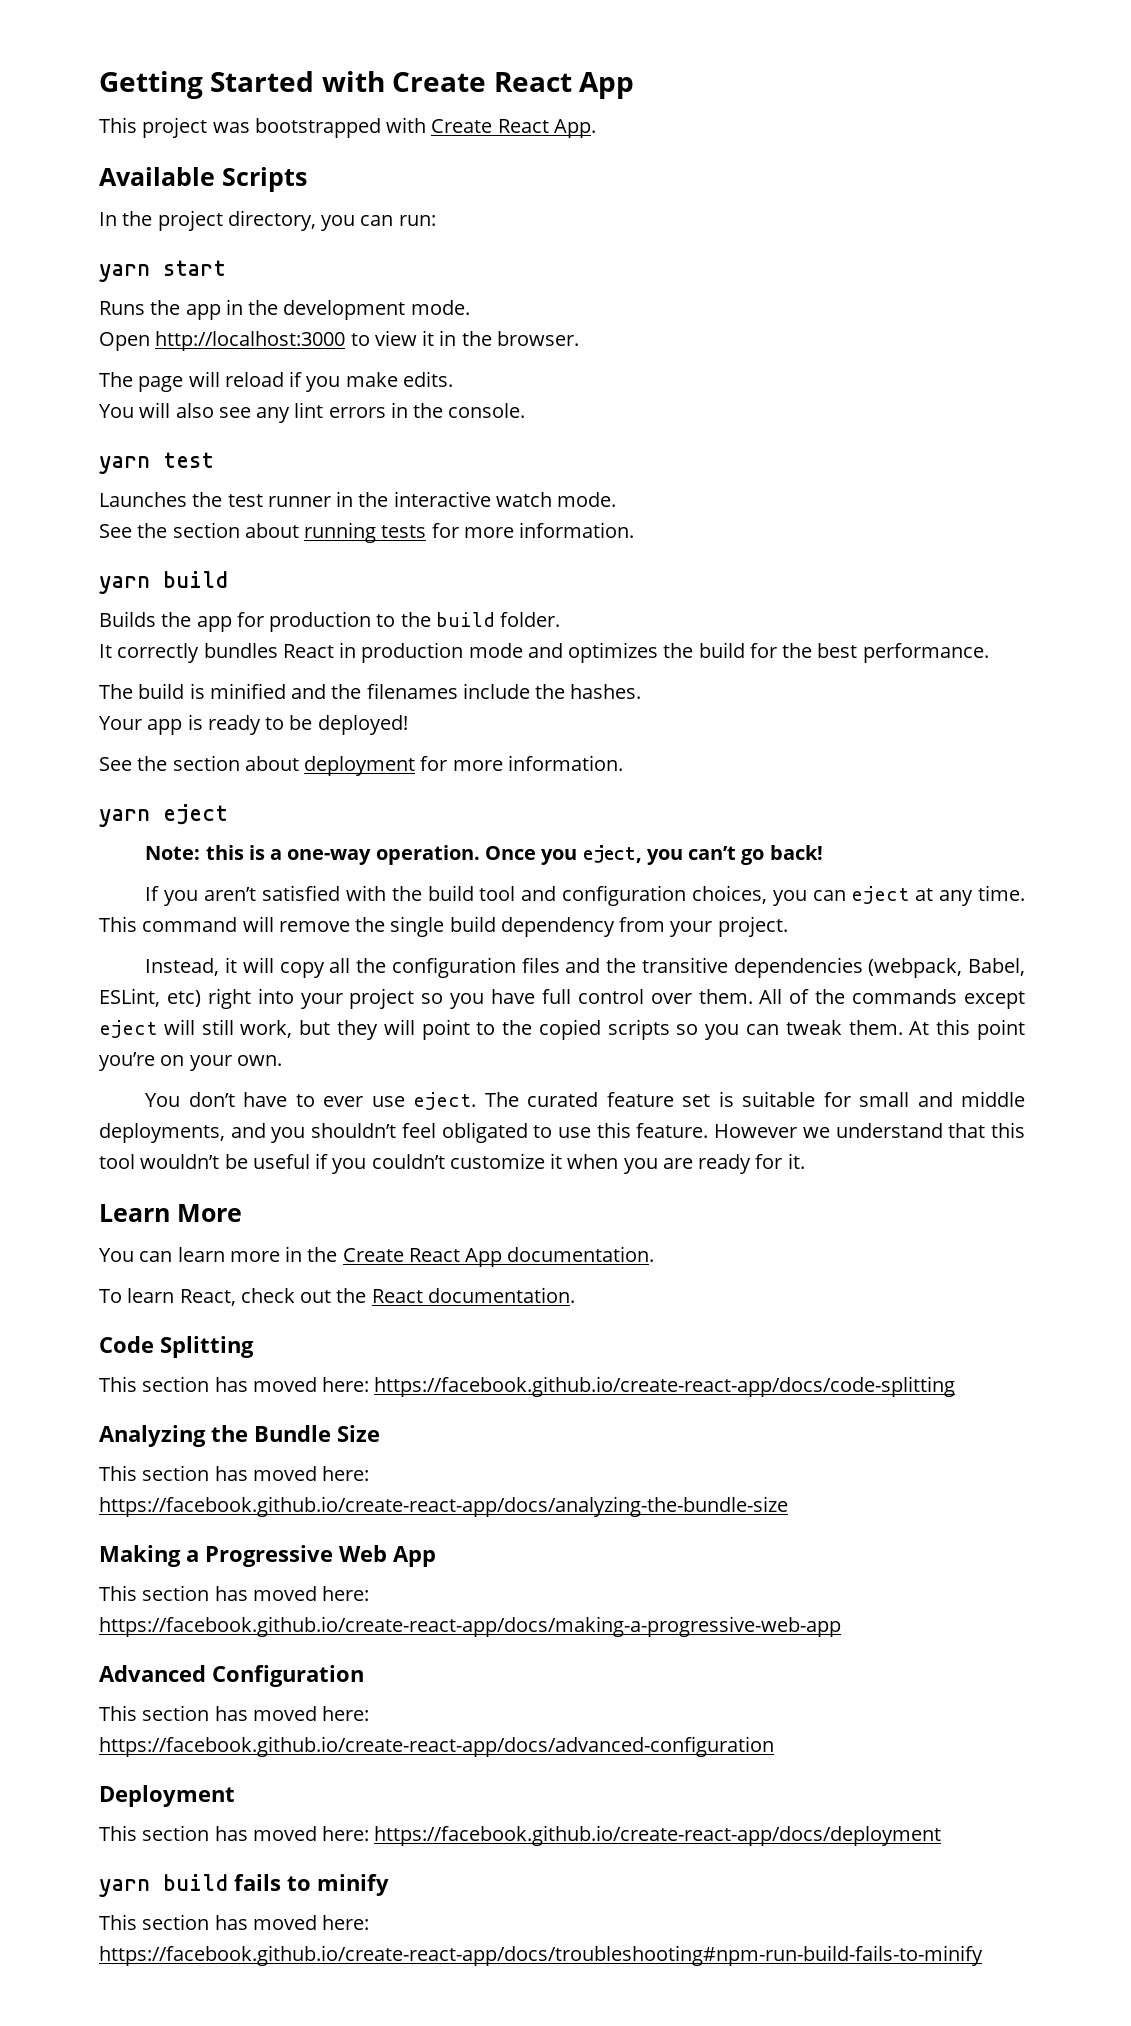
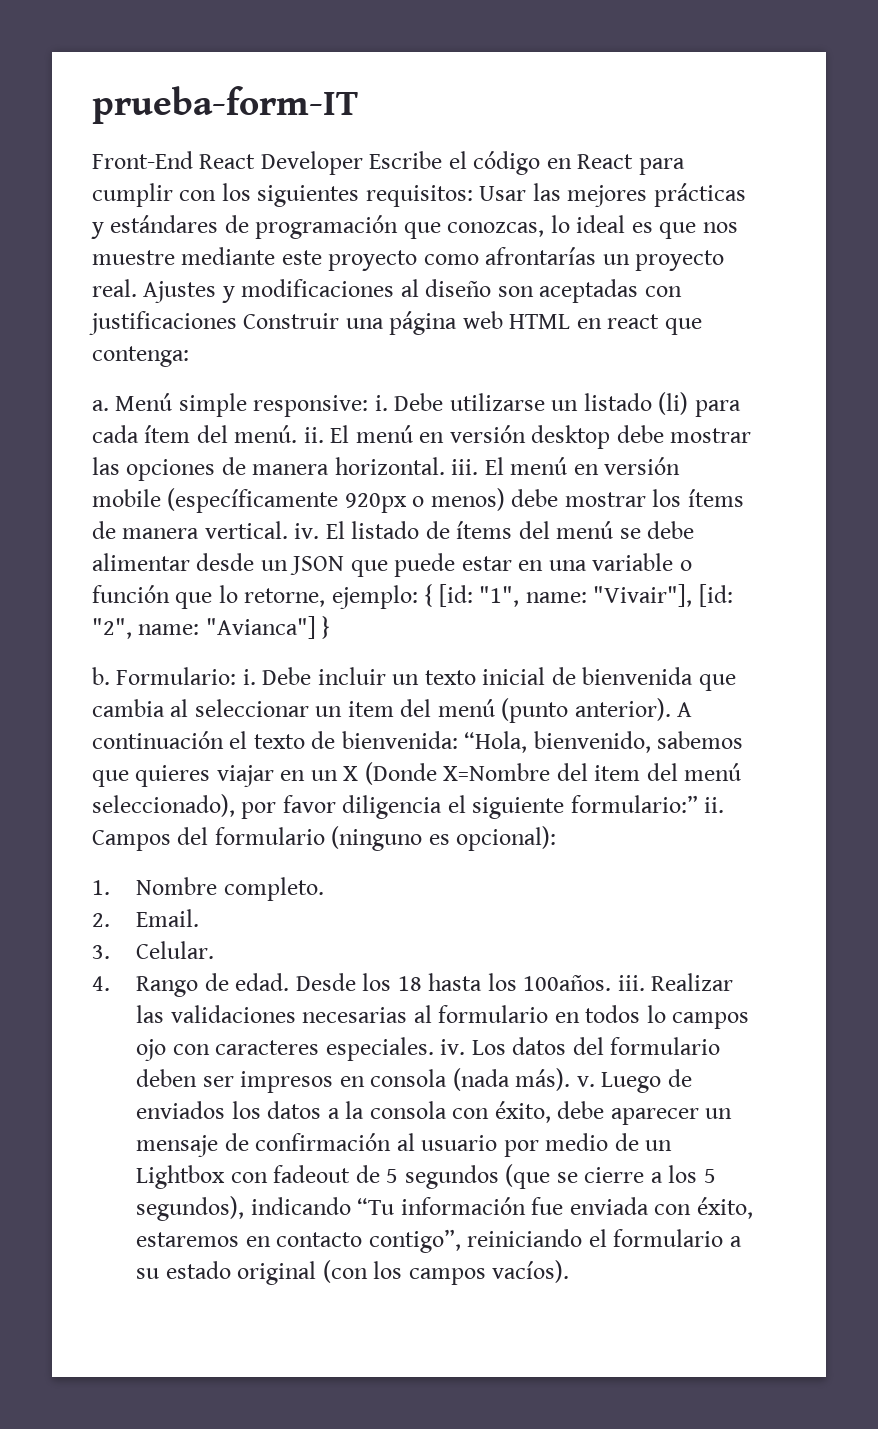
- Getting Started with Create React App
- This project was bootstrapped with Create React App.
- Available Scripts
- In the project directory, you can run:
- yarn start
- Runs the app in the development mode.
- Open http://localhost:3000 to view it in the browser.
- The page will reload if you make edits.
- You will also see any lint errors in the console.
- yarn test
- Launches the test runner in the interactive watch mode.
- See the section about running tests for more information.
- yarn build
- Builds the app for production to the build folder.
- It correctly bundles React in production mode and optimizes the build for the best performance.
- The build is minified and the filenames include the hashes.
- Your app is ready to be deployed!
- See the section about deployment for more information.
- yarn eject
- Note: this is a one-way operation. Once you eject, you can’t go back!
- If you aren’t satisfied with the build tool and configuration choices, you can eject at any time. This command will remove the single build dependency from your project.
- Instead, it will copy all the configuration files and the transitive dependencies (webpack, Babel, ESLint, etc) right into your project so you have full control over them. All of the commands except eject will still work, but they will point to the copied scripts so you can tweak them. At this point you’re on your own.
- You don’t have to ever use eject. The curated feature set is suitable for small and middle deployments, and you shouldn’t feel obligated to use this feature. However we understand that this tool wouldn’t be useful if you couldn’t customize it when you are ready for it.
- Learn More
- You can learn more in the Create React App documentation.
- To learn React, check out the React documentation.
- Code Splitting
- This section has moved here: https://facebook.github.io/create-react-app/docs/code-splitting
- Analyzing the Bundle Size
- This section has moved here: https://facebook.github.io/create-react-app/docs/analyzing-the-bundle-size
- Making a Progressive Web App
- This section has moved here: https://facebook.github.io/create-react-app/docs/making-a-progressive-web-app
- Advanced Configuration
- This section has moved here: https://facebook.github.io/create-react-app/docs/advanced-configuration
- Deployment
- This section has moved here: https://facebook.github.io/create-react-app/docs/deployment
- yarn build fails to minify
- This section has moved here: https://facebook.github.io/create-react-app/docs/troubleshooting#npm-run-build-fails-to-minify
+ prueba-form-IT
+ Front-End React Developer Escribe el código en React para cumplir con los siguientes requisitos: Usar las mejores prácticas y estándares de programación que conozcas, lo ideal es que nos muestre mediante este proyecto como afrontarías un proyecto real. Ajustes y modificaciones al diseño son aceptadas con justificaciones Construir una página web HTML en react que contenga:
+ a. Menú simple responsive: i. Debe utilizarse un listado (li) para cada ítem del menú. ii. El menú en versión desktop debe mostrar las opciones de manera horizontal. iii. El menú en versión mobile (específicamente 920px o menos) debe mostrar los ítems de manera vertical. iv. El listado de ítems del menú se debe alimentar desde un JSON que puede estar en una variable o función que lo retorne, ejemplo: { [id: "1", name: "Vivair"], [id: "2", name: "Avianca"] }
+ b. Formulario: i. Debe incluir un texto inicial de bienvenida que cambia al seleccionar un item del menú (punto anterior). A continuación el texto de bienvenida: “Hola, bienvenido, sabemos que quieres viajar en un X (Donde X=Nombre del item del menú seleccionado), por favor diligencia el siguiente formulario:” ii. Campos del formulario (ninguno es opcional):
+ 1. Nombre completo.
+ 2. Email.
+ 3. Celular.
+ 4. Rango de edad. Desde los 18 hasta los 100años. iii. Realizar las validaciones necesarias al formulario en todos lo campos ojo con caracteres especiales. iv. Los datos del formulario deben ser impresos en consola (nada más). v. Luego de enviados los datos a la consola con éxito, debe aparecer un mensaje de confirmación al usuario por medio de un Lightbox con fadeout de 5 segundos (que se cierre a los 5 segundos), indicando “Tu información fue enviada con éxito, estaremos en contacto contigo”, reiniciando el formulario a su estado original (con los campos vacíos).

